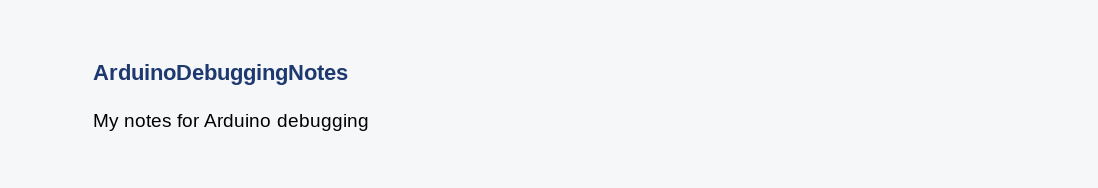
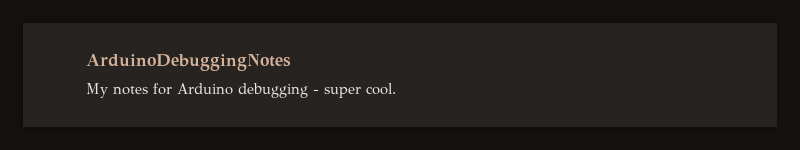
- My notes for Arduino debugging
+ My notes for Arduino debugging - super cool.

